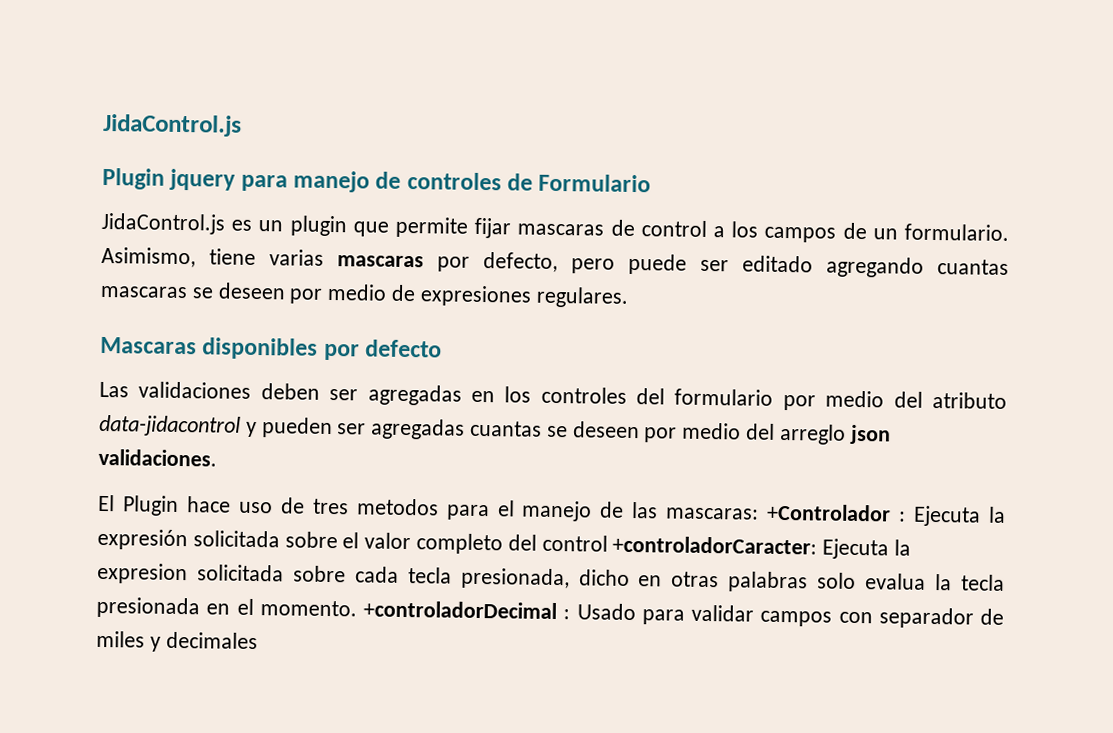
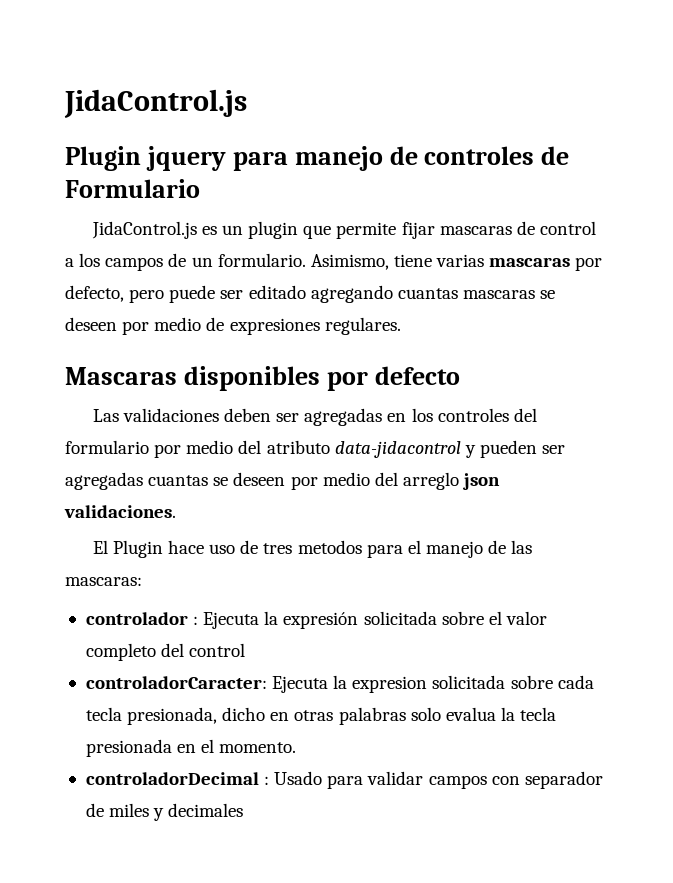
- El Plugin hace uso de tres metodos para el manejo de las mascaras: +Controlador : Ejecuta la expresión solicitada sobre el valor completo del control +controladorCaracter: Ejecuta la expresion solicitada sobre cada tecla presionada, dicho en otras palabras solo evalua la tecla presionada en el momento. +controladorDecimal : Usado para validar campos con separador de miles y decimales
+ El Plugin hace uso de tres metodos para el manejo de las mascaras:
+ controlador : Ejecuta la expresión solicitada sobre el valor completo del control
+ controladorCaracter: Ejecuta la expresion solicitada sobre cada tecla presionada, dicho en otras palabras solo evalua la tecla presionada en el momento.
+ controladorDecimal : Usado para validar campos con separador de miles y decimales

